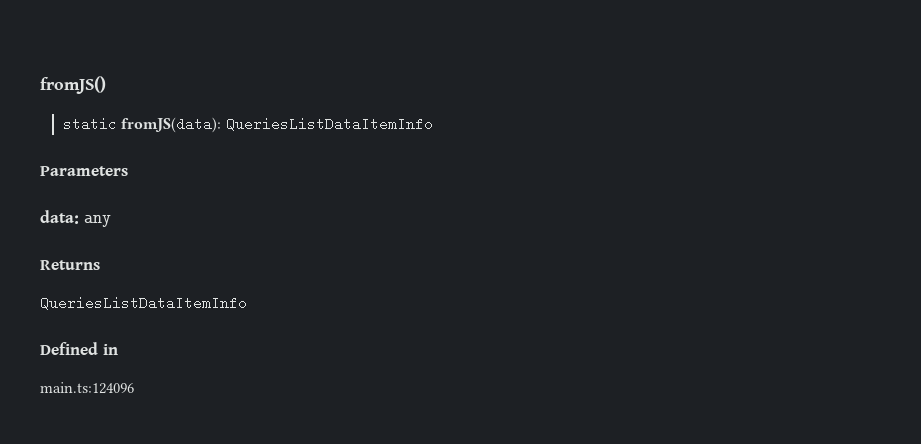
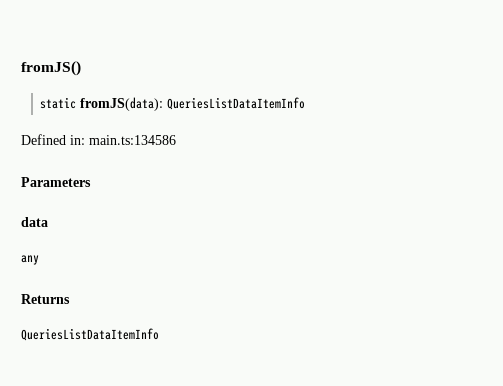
+ Defined in: main.ts:134586
- data: any
+ data
+ any
- Defined in
- main.ts:124096

